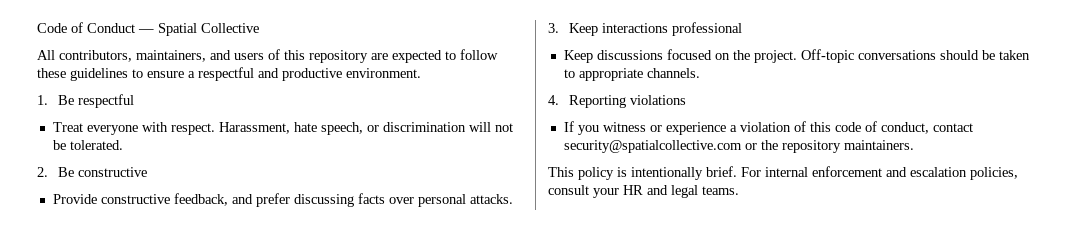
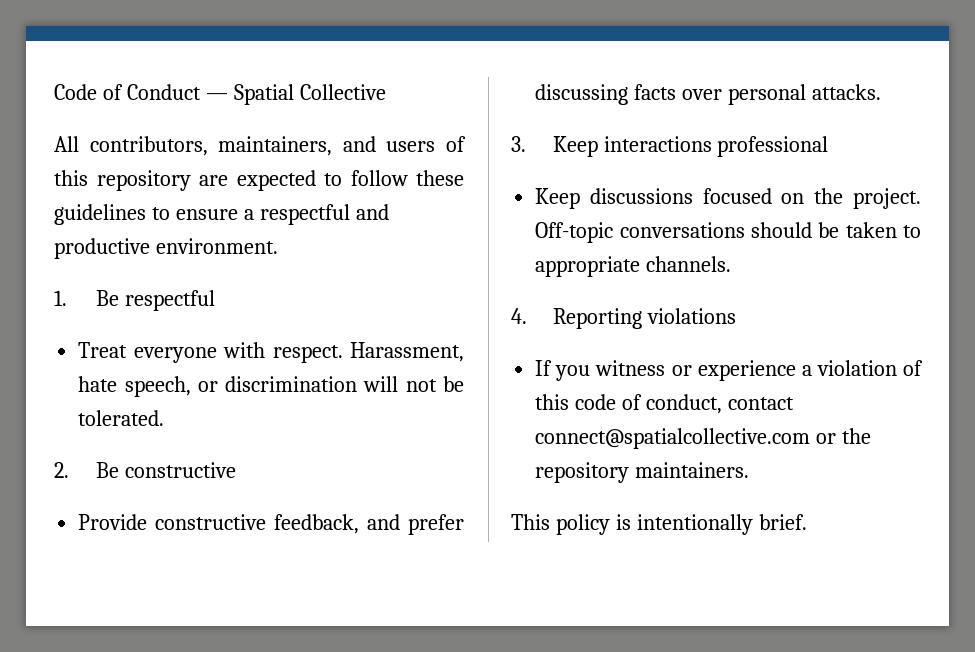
- If you witness or experience a violation of this code of conduct, contact security@spatialcollective.com or the repository maintainers.
+ If you witness or experience a violation of this code of conduct, contact connect@spatialcollective.com or the repository maintainers.
- For internal enforcement and escalation policies, consult your HR and legal teams.

